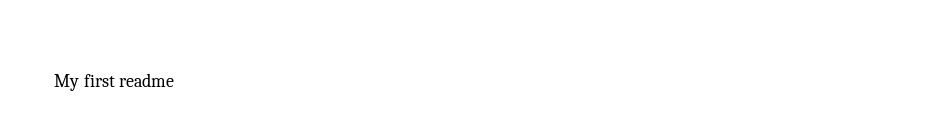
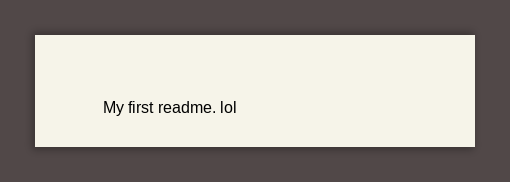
- My first readme
+ My first readme. lol

